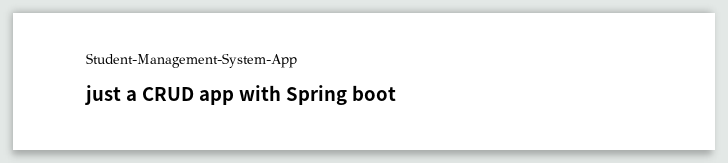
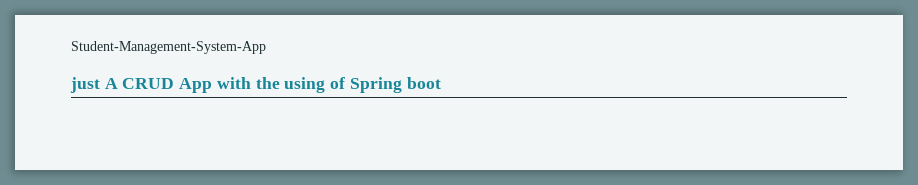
- just a CRUD app with Spring boot
+ just A CRUD App with the using of Spring boot

